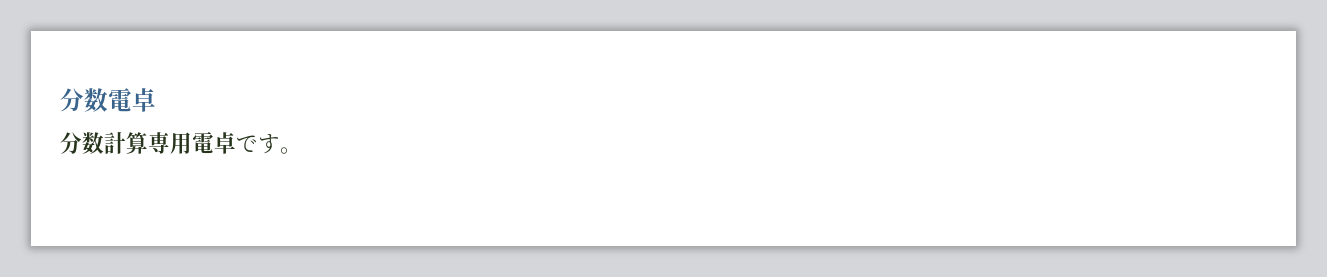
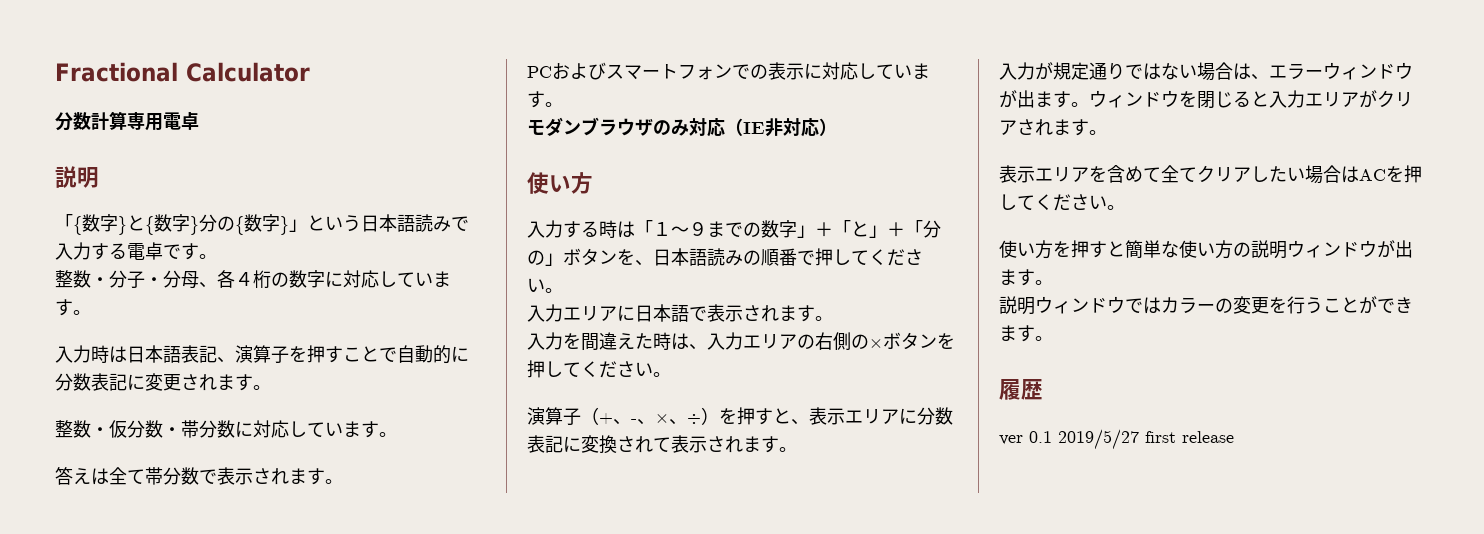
- 分数電卓
+ Fractional Calculator
- 分数計算専用電卓です。
+ 分数計算専用電卓
+ 説明
+ 「{数字}と{数字}分の{数字}」という日本語読みで入力する電卓です。
+ 整数・分子・分母、各４桁の数字に対応しています。
+ 入力時は日本語表記、演算子を押すことで自動的に分数表記に変更されます。
+ 整数・仮分数・帯分数に対応しています。
+ 答えは全て帯分数で表示されます。
+ PCおよびスマートフォンでの表示に対応しています。
+ モダンブラウザのみ対応（IE非対応）
+ 使い方
+ 入力する時は「１〜９までの数字」＋「と」＋「分の」ボタンを、日本語読みの順番で押してください。
+ 入力エリアに日本語で表示されます。
+ 入力を間違えた時は、入力エリアの右側の×ボタンを押してください。
+ 演算子（+、-、×、÷）を押すと、表示エリアに分数表記に変換されて表示されます。
+ 入力が規定通りではない場合は、エラーウィンドウが出ます。ウィンドウを閉じると入力エリアがクリアされます。
+ 表示エリアを含めて全てクリアしたい場合はACを押してください。
+ 使い方を押すと簡単な使い方の説明ウィンドウが出ます。
+ 説明ウィンドウではカラーの変更を行うことができます。
+ 履歴
+ ver 0.1 2019/5/27 first release

